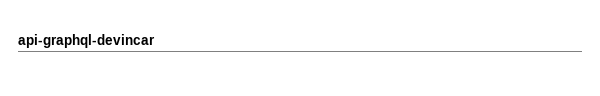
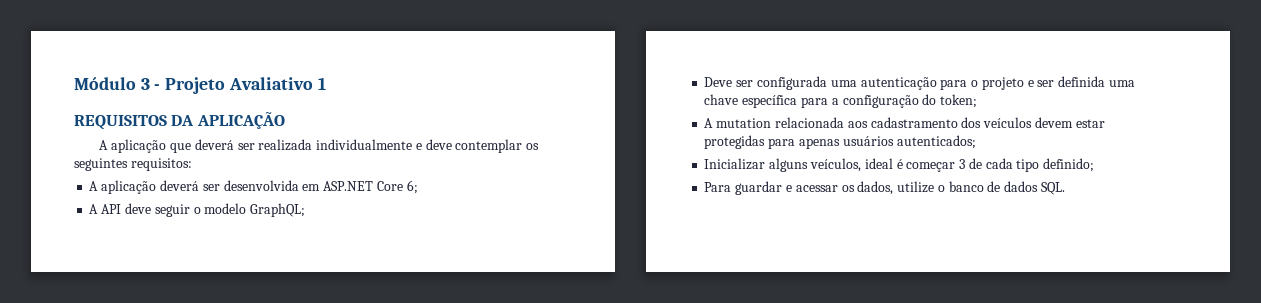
- api-graphql-devincar
+ Módulo 3 - Projeto Avaliativo 1
+ REQUISITOS DA APLICAÇÃO
+ A aplicação que deverá ser realizada individualmente e deve contemplar os seguintes requisitos:
+ A aplicação deverá ser desenvolvida em ASP.NET Core 6;
+ A API deve seguir o modelo GraphQL;
+ Deve ser configurada uma autenticação para o projeto e ser definida uma chave específica para a configuração do token;
+ A mutation relacionada aos cadastramento dos veículos devem estar protegidas para apenas usuários autenticados;
+ Inicializar alguns veículos, ideal é começar 3 de cada tipo definido;
+ Para guardar e acessar os dados, utilize o banco de dados SQL.

